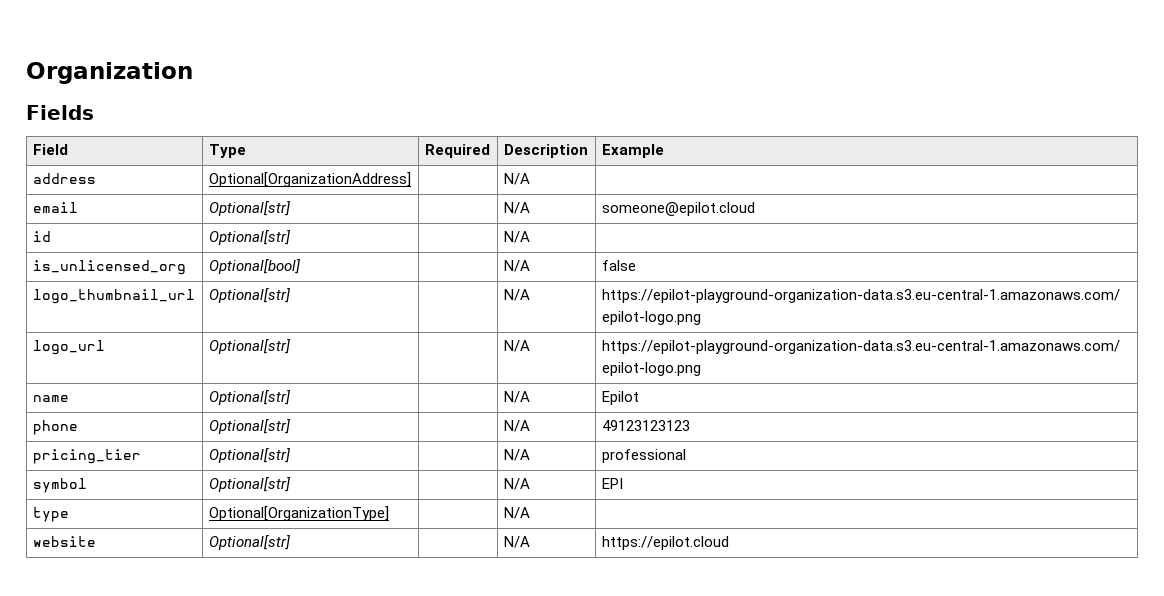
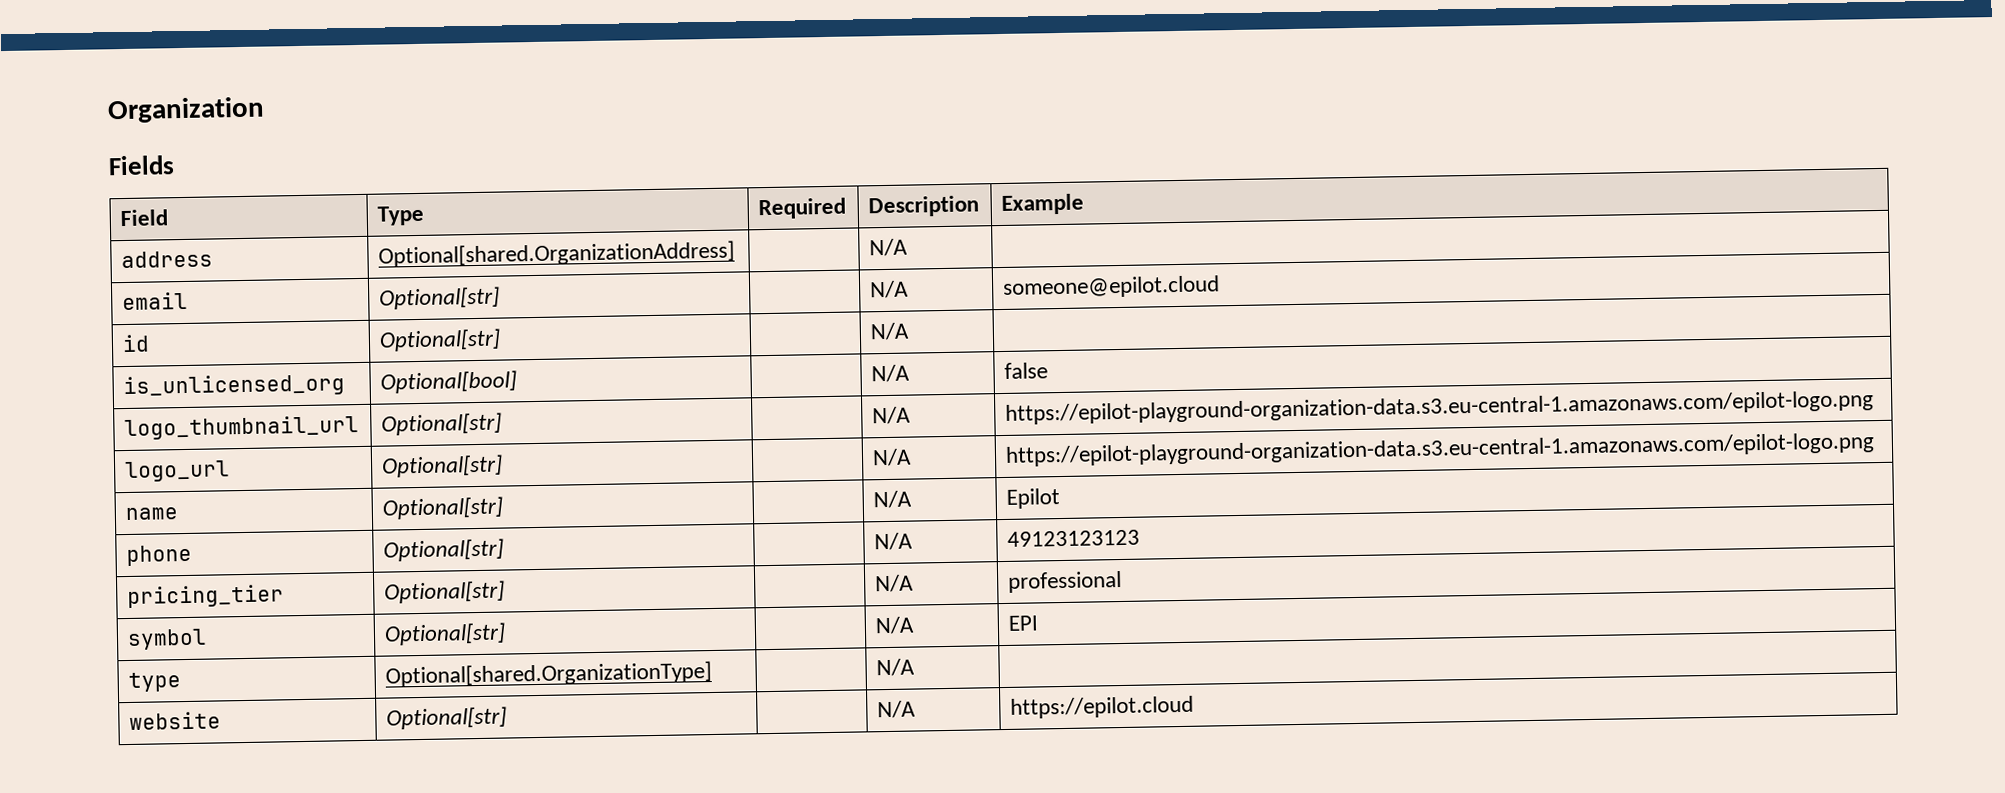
- address | Optional[OrganizationAddress] | | N/A |
+ address | Optional[shared.OrganizationAddress] | | N/A |
- type | Optional[OrganizationType] | | N/A |
+ type | Optional[shared.OrganizationType] | | N/A |

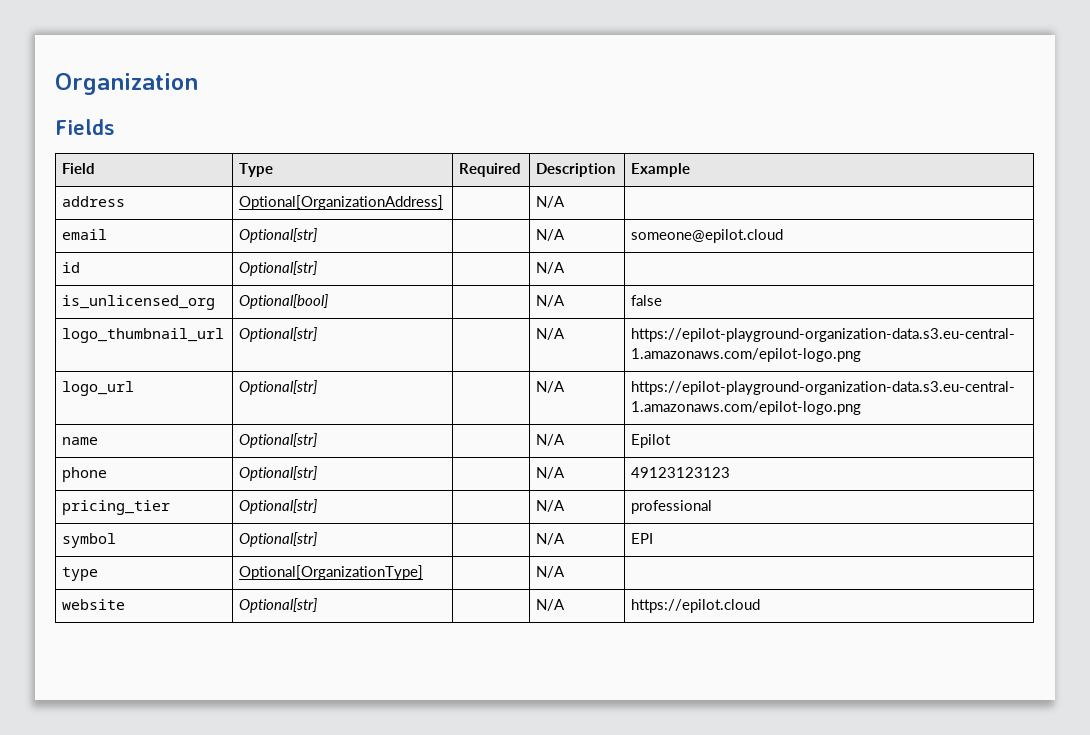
- address | Optional[shared.OrganizationAddress] | | N/A |
+ address | Optional[OrganizationAddress] | | N/A |
- type | Optional[shared.OrganizationType] | | N/A |
+ type | Optional[OrganizationType] | | N/A |

